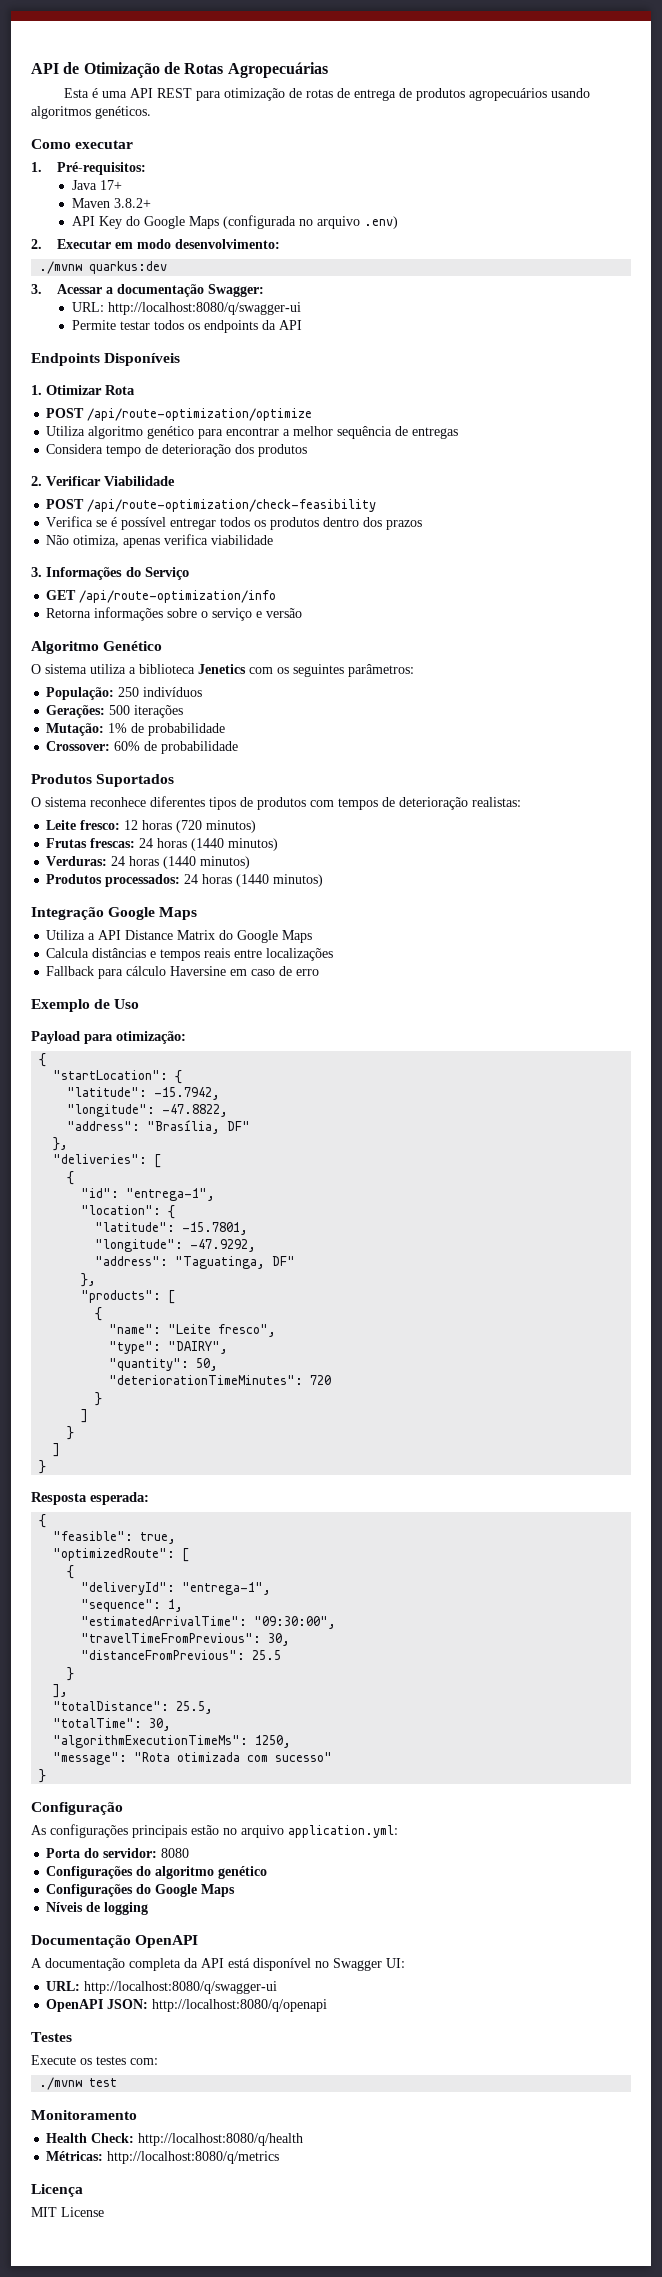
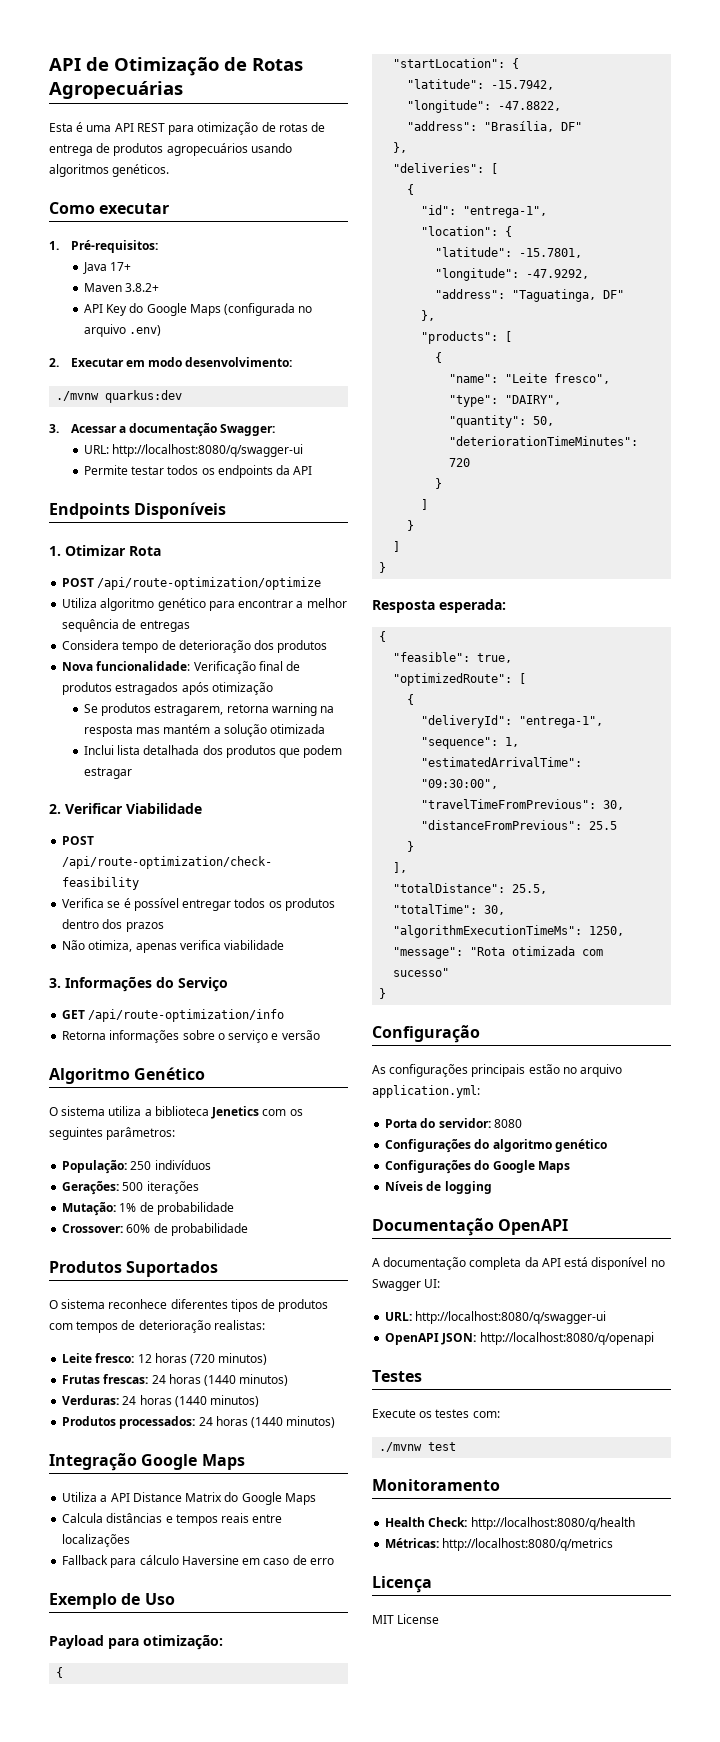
+ Nova funcionalidade: Verificação final de produtos estragados após otimização
+ Se produtos estragarem, retorna warning na resposta mas mantém a solução otimizada
+ Inclui lista detalhada dos produtos que podem estragar

